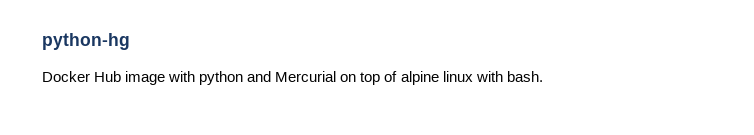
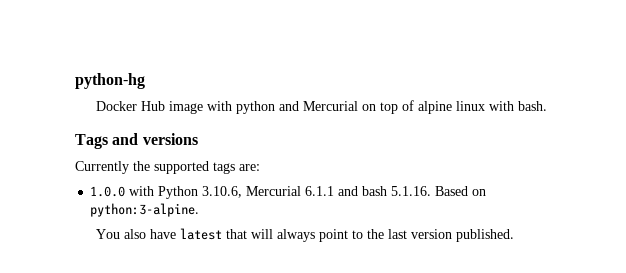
+ Tags and versions
+ Currently the supported tags are:
+ 1.0.0 with Python 3.10.6, Mercurial 6.1.1 and bash 5.1.16. Based on python:3-alpine.
+ You also have latest that will always point to the last version published.

